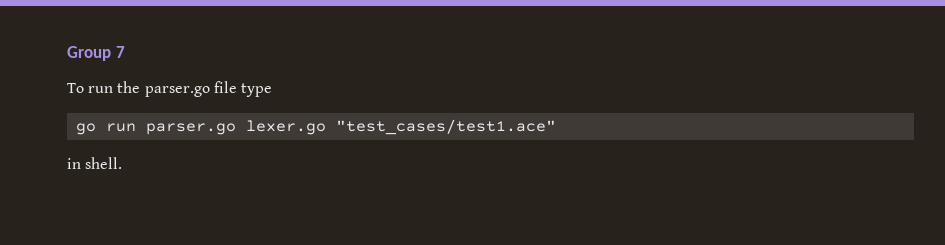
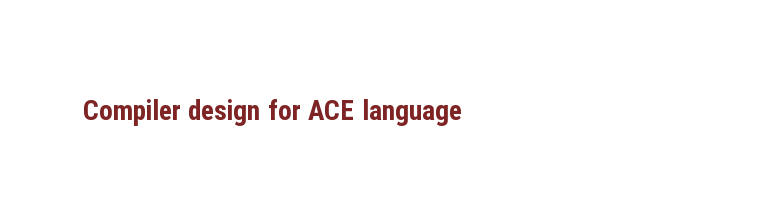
- Group 7
- To run the parser.go file type
- go run parser.go lexer.go "test_cases/test1.ace"
- in shell.
+ Compiler design for ACE language

